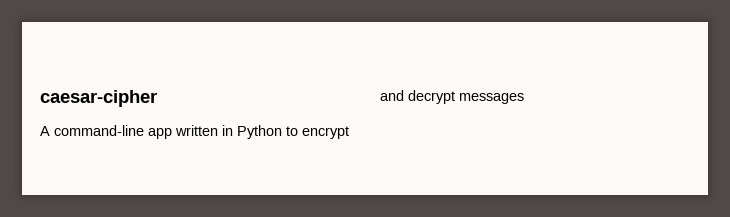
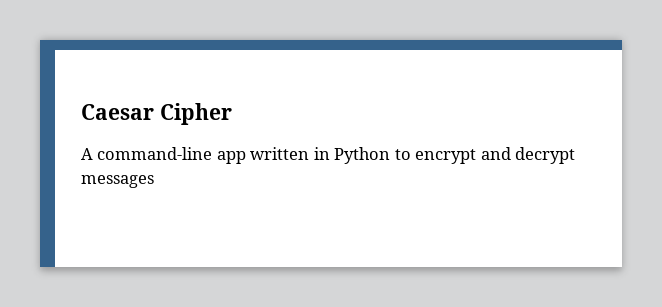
- caesar-cipher
+ Caesar Cipher

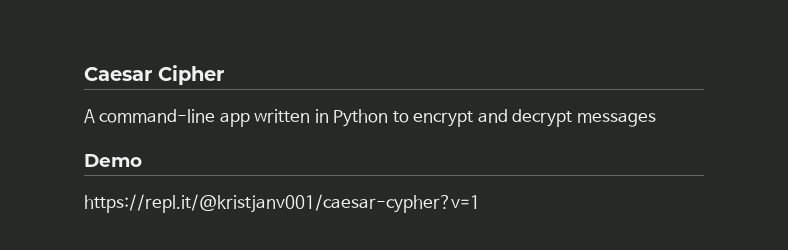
+ Demo
+ https://repl.it/@kristjanv001/caesar-cypher?v=1

